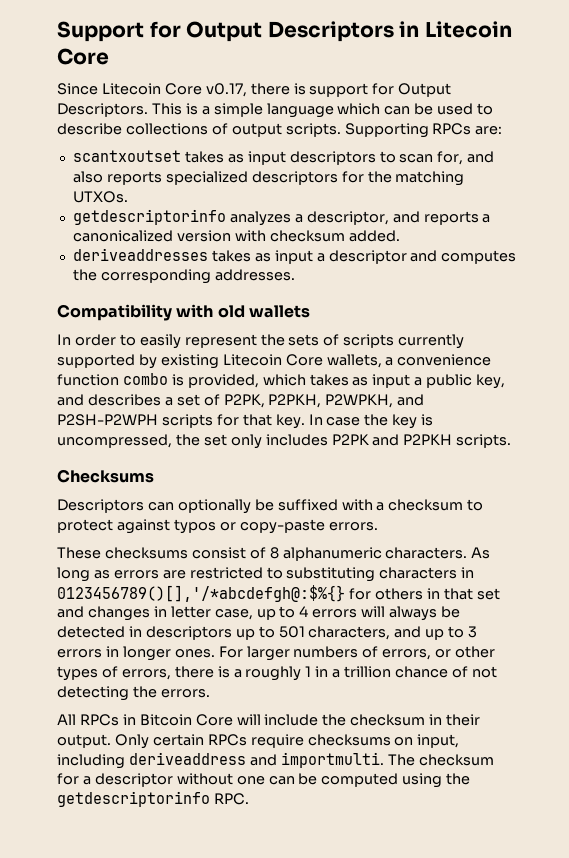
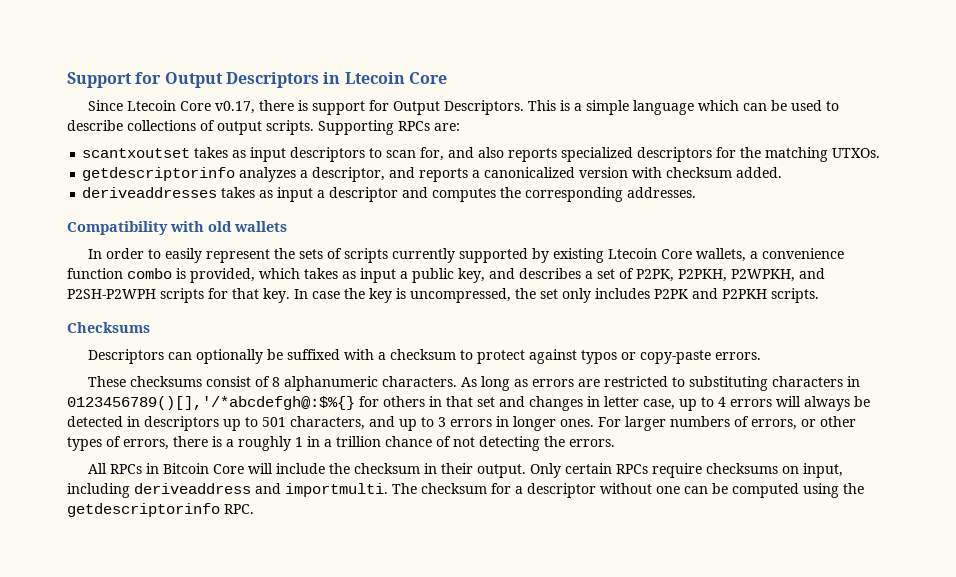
- Support for Output Descriptors in Litecoin Core
+ Support for Output Descriptors in Ltecoin Core
- Since Litecoin Core v0.17, there is support for Output Descriptors.
+ Since Ltecoin Core v0.17, there is support for Output Descriptors.
- In order to easily represent the sets of scripts currently supported by existing Litecoin Core wallets, a convenience function combo is provided, which takes as input a public key, and describes a set of P2PK, P2PKH, P2WPKH, and P2SH-P2WPH scripts for that key.
+ In order to easily represent the sets of scripts currently supported by existing Ltecoin Core wallets, a convenience function combo is provided, which takes as input a public key, and describes a set of P2PK, P2PKH, P2WPKH, and P2SH-P2WPH scripts for that key.

